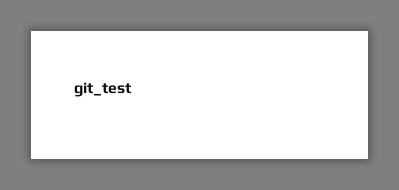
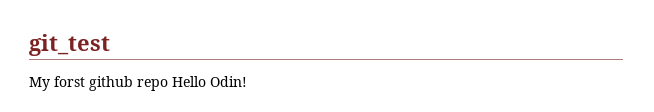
+ My forst github repo Hello Odin!

